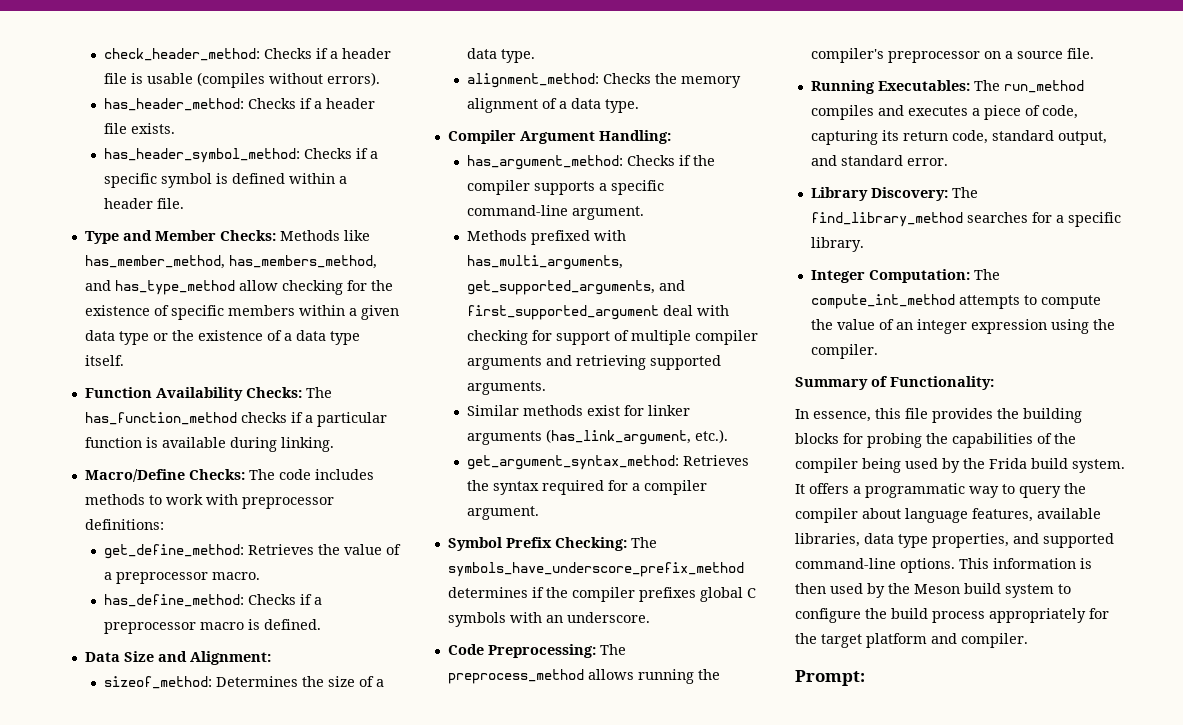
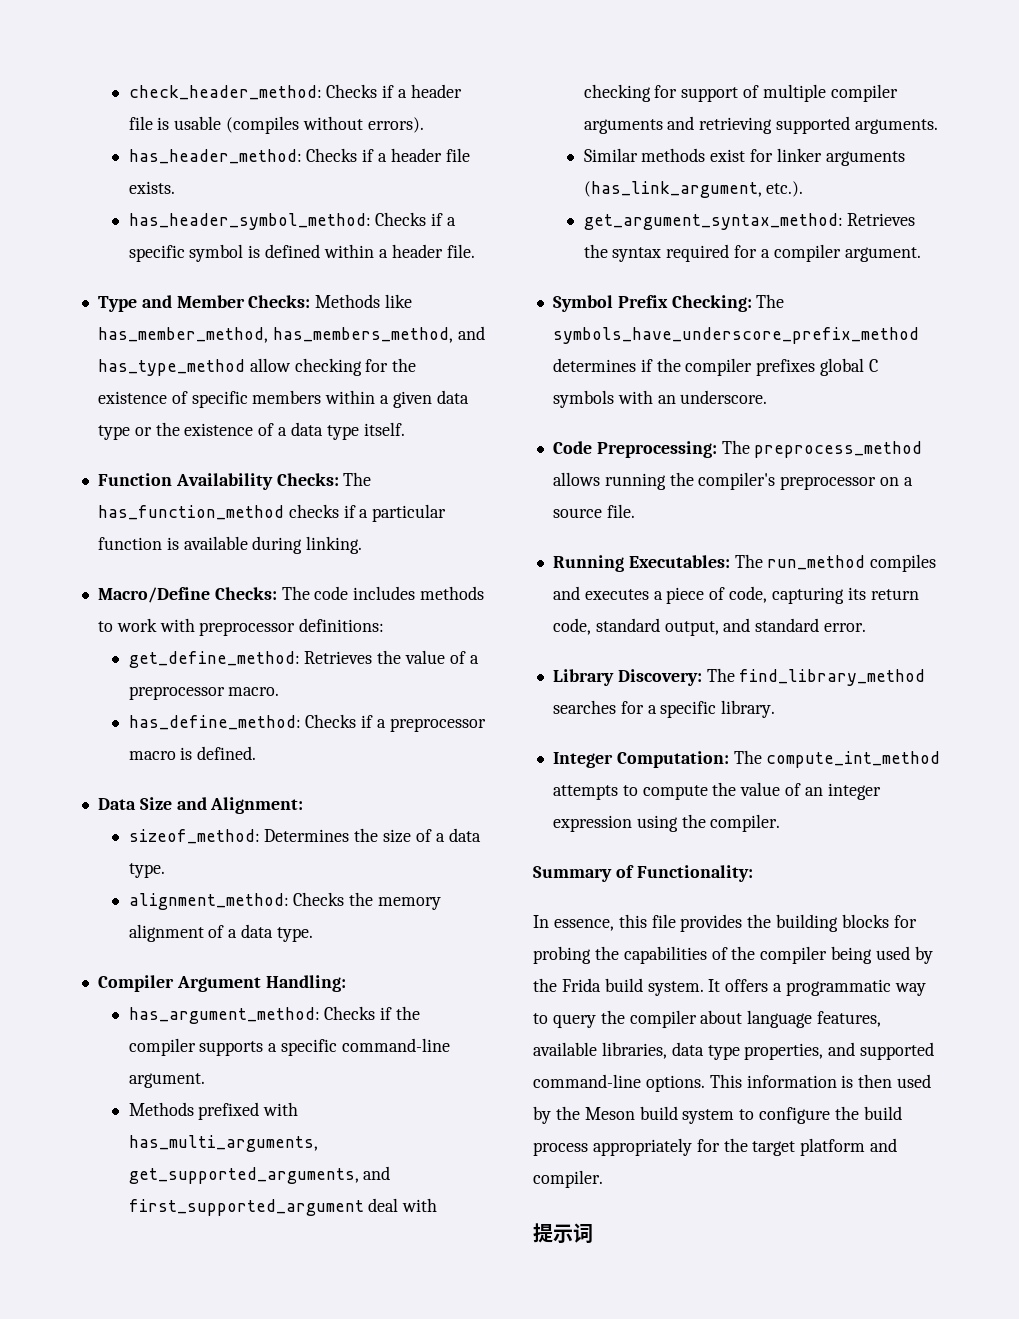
- Prompt:
+ 提示词

